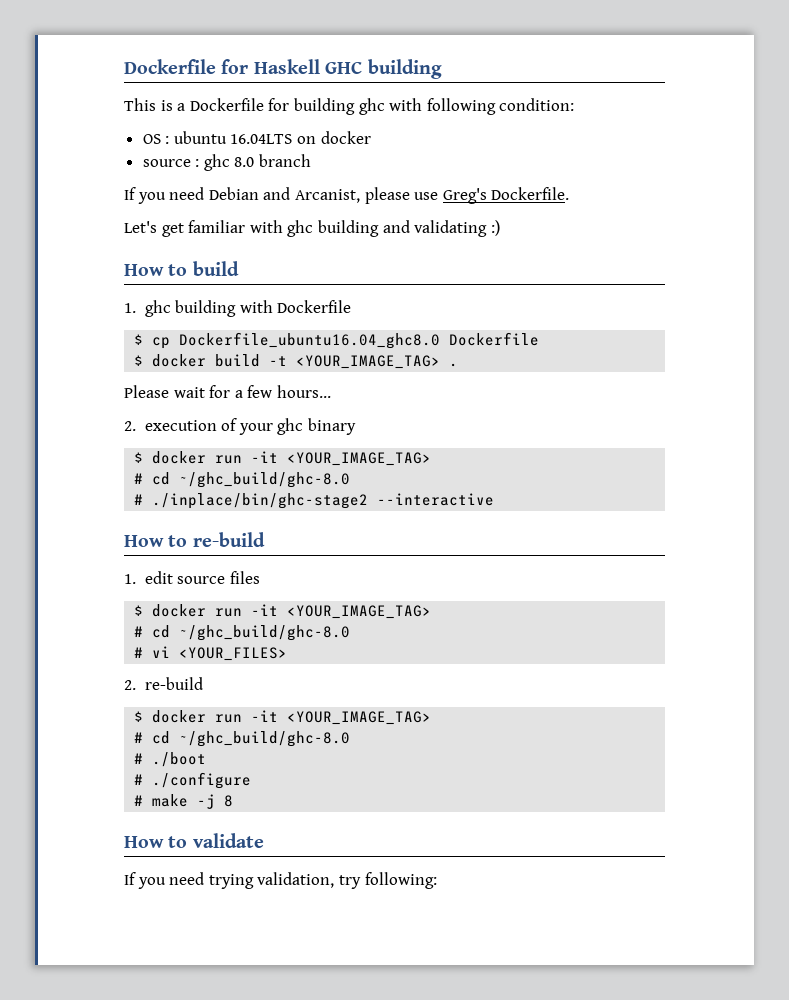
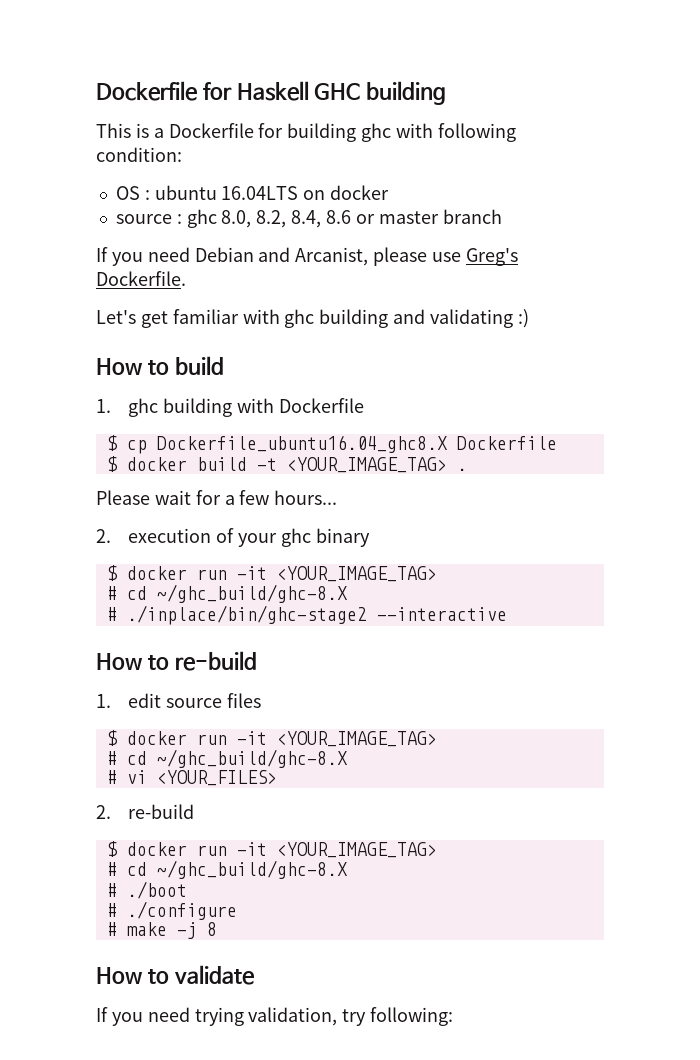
- source : ghc 8.0 branch
+ source : ghc 8.0, 8.2, 8.4, 8.6 or master branch
- $ cp Dockerfile_ubuntu16.04_ghc8.0 Dockerfile
+ $ cp Dockerfile_ubuntu16.04_ghc8.X Dockerfile
  2. execution of your ghc binary
  $ docker run -it <YOUR_IMAGE_TAG>
- # cd ~/ghc_build/ghc-8.0
+ # cd ~/ghc_build/ghc-8.X
  1. edit source files
  $ docker run -it <YOUR_IMAGE_TAG>
- # cd ~/ghc_build/ghc-8.0
+ # cd ~/ghc_build/ghc-8.X
  2. re-build
  $ docker run -it <YOUR_IMAGE_TAG>
- # cd ~/ghc_build/ghc-8.0
+ # cd ~/ghc_build/ghc-8.X

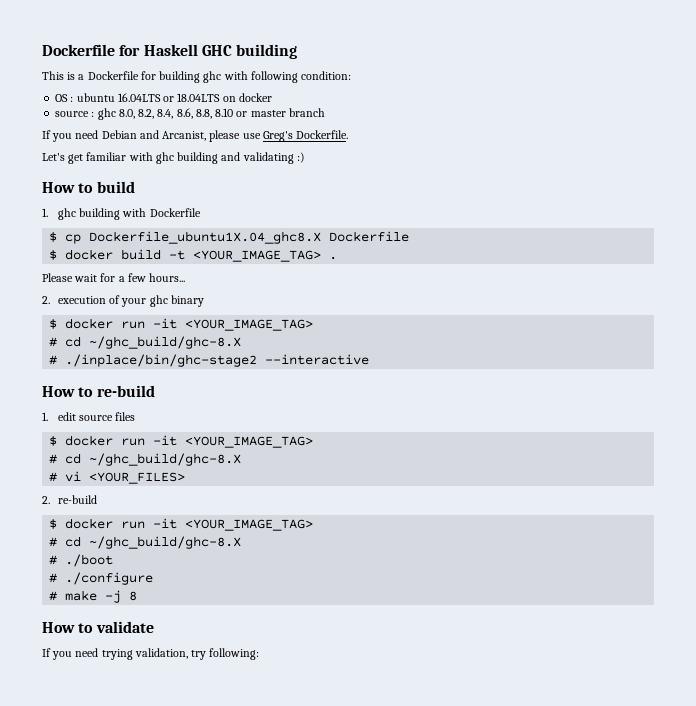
- OS : ubuntu 16.04LTS on docker
+ OS : ubuntu 16.04LTS or 18.04LTS on docker
- source : ghc 8.0, 8.2, 8.4, 8.6 or master branch
+ source : ghc 8.0, 8.2, 8.4, 8.6, 8.8, 8.10 or master branch
- $ cp Dockerfile_ubuntu16.04_ghc8.X Dockerfile
+ $ cp Dockerfile_ubuntu1X.04_ghc8.X Dockerfile

